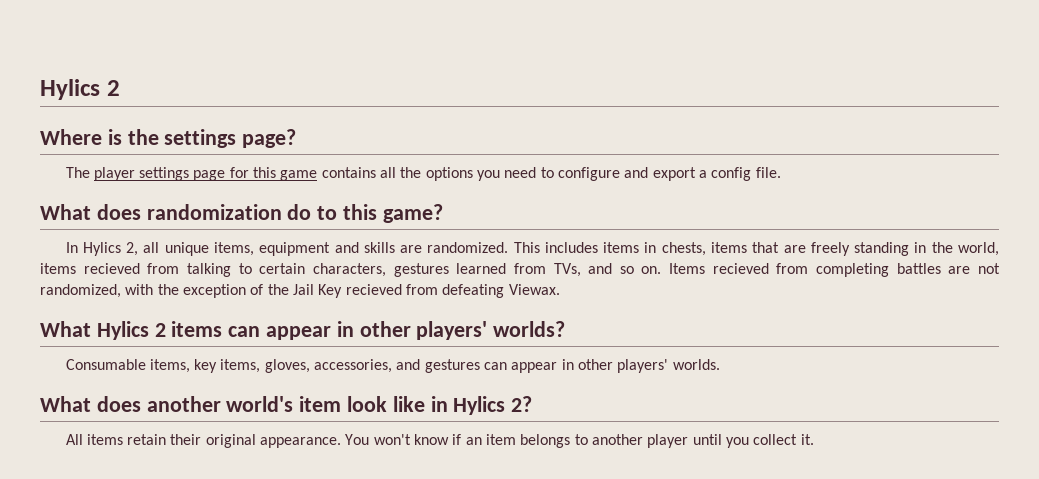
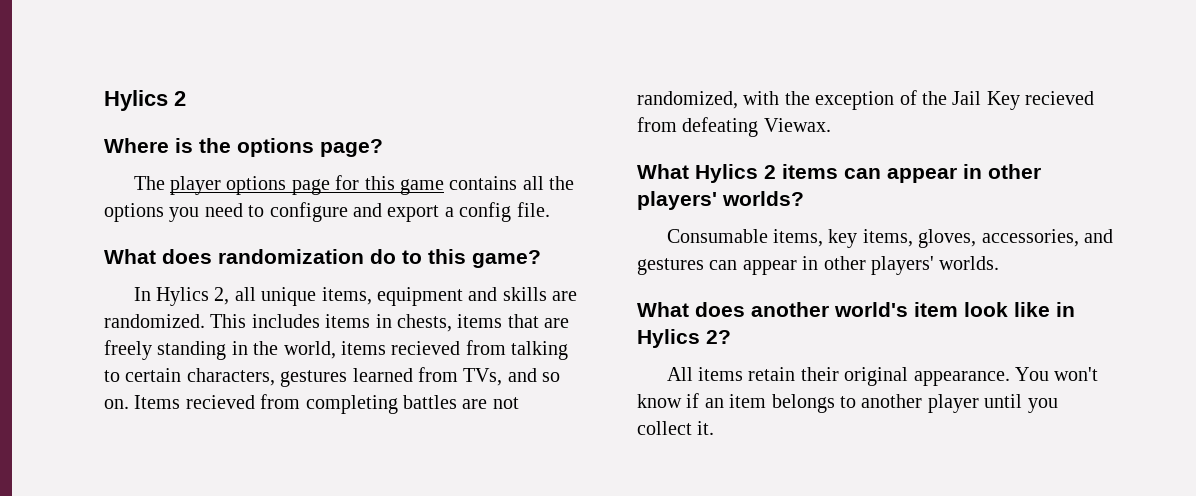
- Where is the settings page?
+ Where is the options page?
- The player settings page for this game contains all the options you need to configure and export a config file.
+ The player options page for this game contains all the options you need to configure and export a config file.

